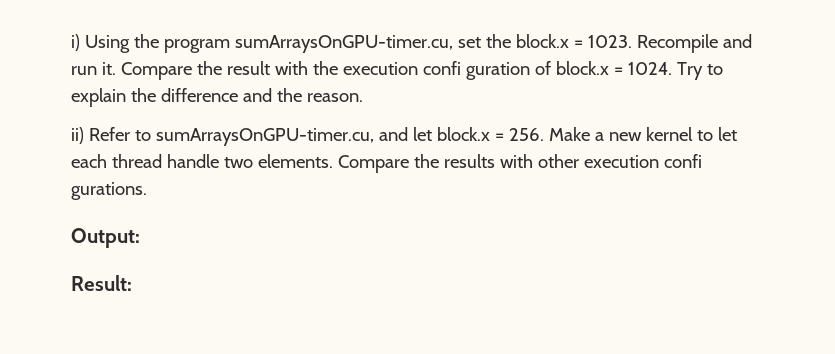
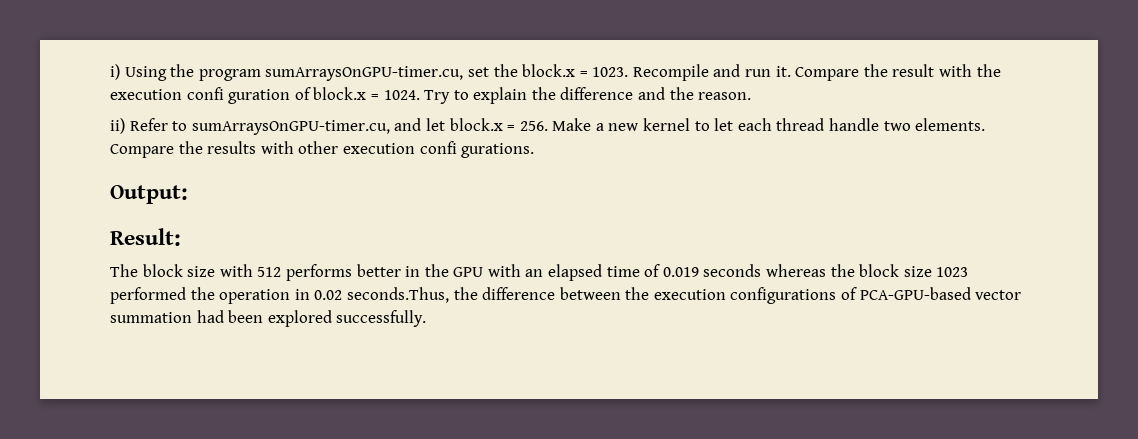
+ The block size with 512 performs better in the GPU with an elapsed time of 0.019 seconds whereas the block size 1023 performed the operation in 0.02 seconds.Thus, the difference between the execution configurations of PCA-GPU-based vector summation had been explored successfully.

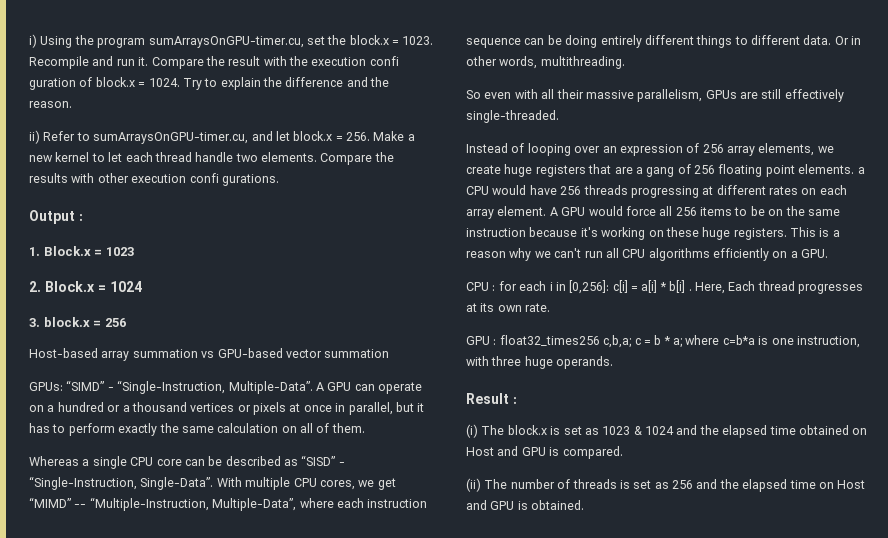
- Output:
- Result:
- The block size with 512 performs better in the GPU with an elapsed time of 0.019 seconds whereas the block size 1023 performed the operation in 0.02 seconds.Thus, the difference between the execution configurations of PCA-GPU-based vector summation had been explored successfully.
+ Output :
+ 1. Block.x = 1023
+ 2. Block.x = 1024
+ 3. block.x = 256
+ Host-based array summation vs GPU-based vector summation
+ GPUs: “SIMD” - “Single-Instruction, Multiple-Data”. A GPU can operate on a hundred or a thousand vertices or pixels at once in parallel, but it has to perform exactly the same calculation on all of them.
+ Whereas a single CPU core can be described as “SISD” - “Single-Instruction, Single-Data”. With multiple CPU cores, we get “MIMD” -- “Multiple-Instruction, Multiple-Data”, where each instruction sequence can be doing entirely different things to different data. Or in other words, multithreading.
+ So even with all their massive parallelism, GPUs are still effectively single-threaded.
+ Instead of looping over an expression of 256 array elements, we create huge registers that are a gang of 256 floating point elements. a CPU would have 256 threads progressing at different rates on each array element. A GPU would force all 256 items to be on the same instruction because it's working on these huge registers. This is a reason why we can't run all CPU algorithms efficiently on a GPU.
+ CPU : for each i in [0,256]: c[i] = a[i] * b[i] . Here, Each thread progresses at its own rate.
+ GPU : float32_times256 c,b,a; c = b * a; where c=b*a is one instruction, with three huge operands.
+ Result :
+ (i) The block.x is set as 1023 & 1024 and the elapsed time obtained on Host and GPU is compared.
+ (ii) The number of threads is set as 256 and the elapsed time on Host and GPU is obtained.

